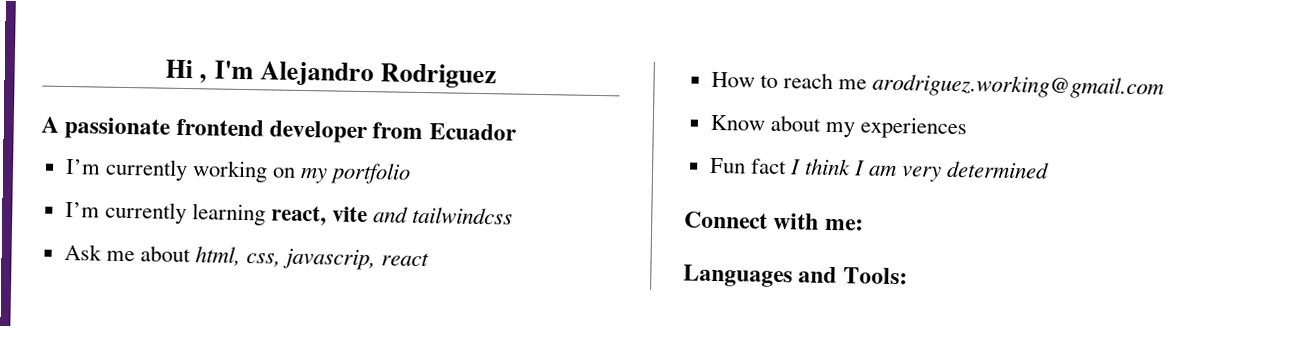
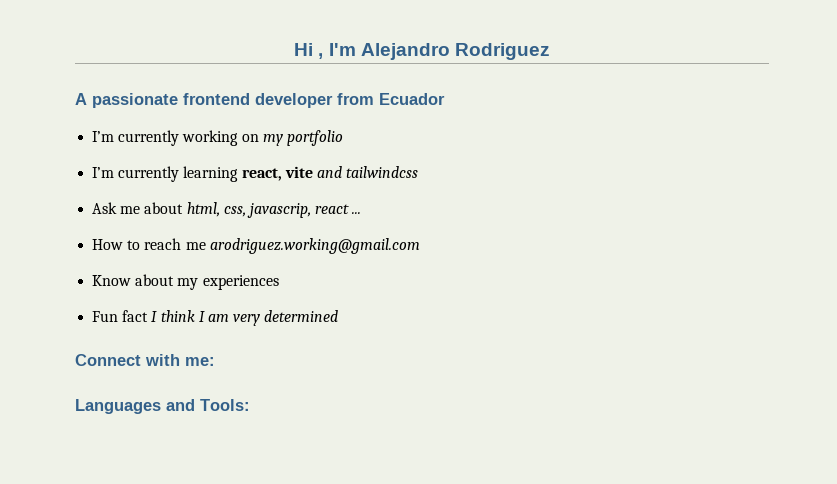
- Ask me about html, css, javascrip, react
+ Ask me about html, css, javascrip, react ...

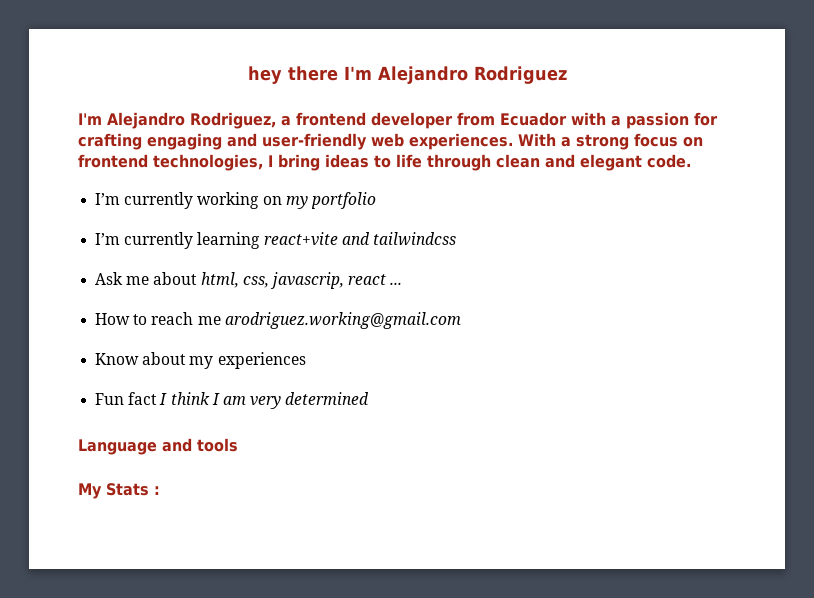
- Hi , I'm Alejandro Rodriguez
+ hey there I'm Alejandro Rodriguez
- A passionate frontend developer from Ecuador
+ I'm Alejandro Rodriguez, a frontend developer from Ecuador with a passion for crafting engaging and user-friendly web experiences. With a strong focus on frontend technologies, I bring ideas to life through clean and elegant code.
- I’m currently learning react, vite and tailwindcss
+ I’m currently learning react+vite and tailwindcss
- Connect with me:
- Languages and Tools:
+ Language and tools
+ My Stats :

